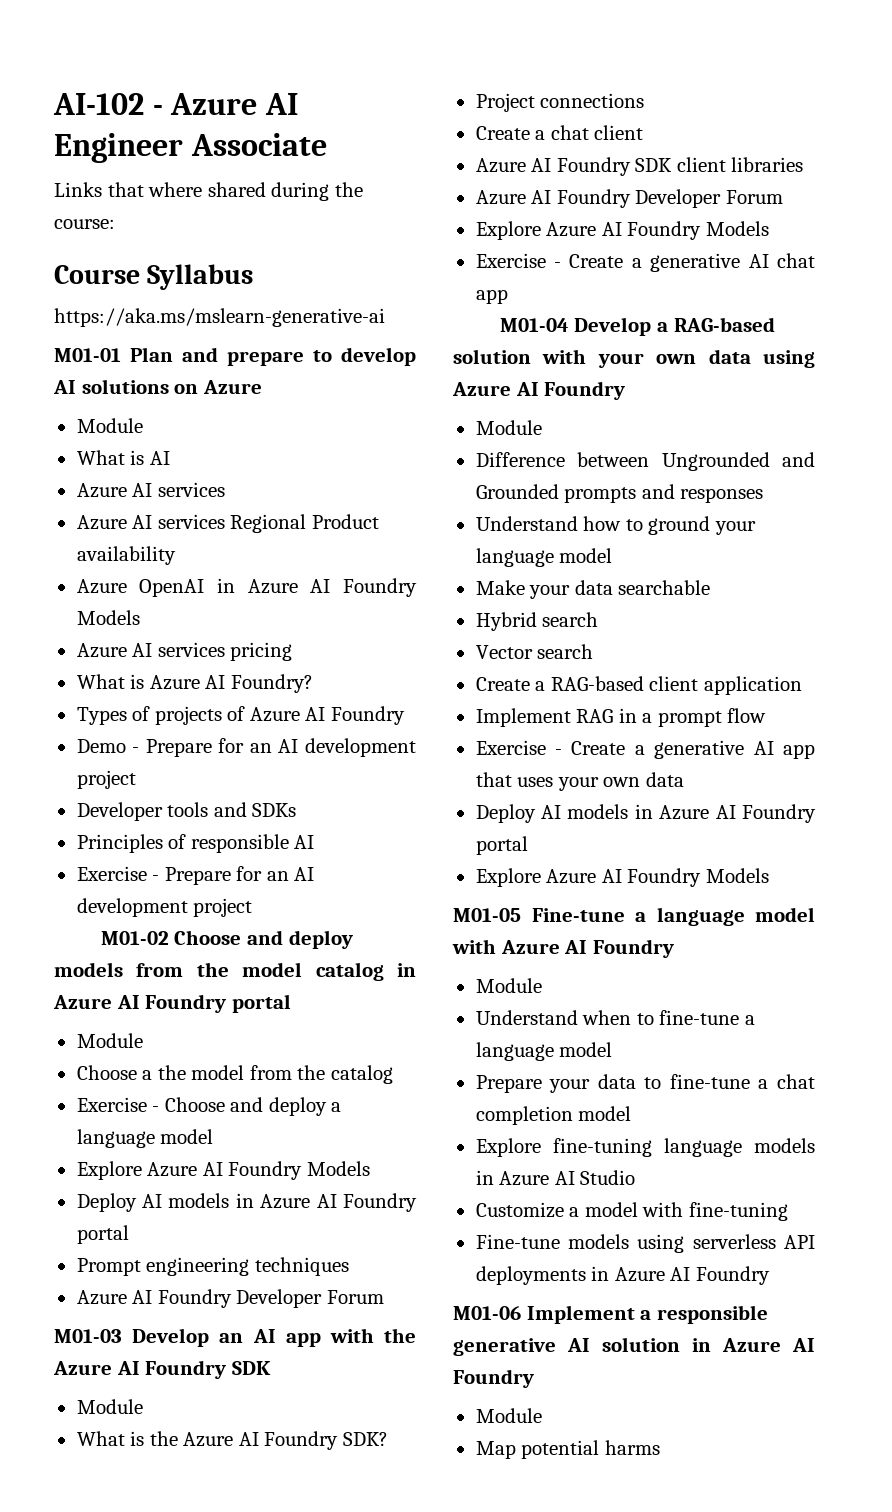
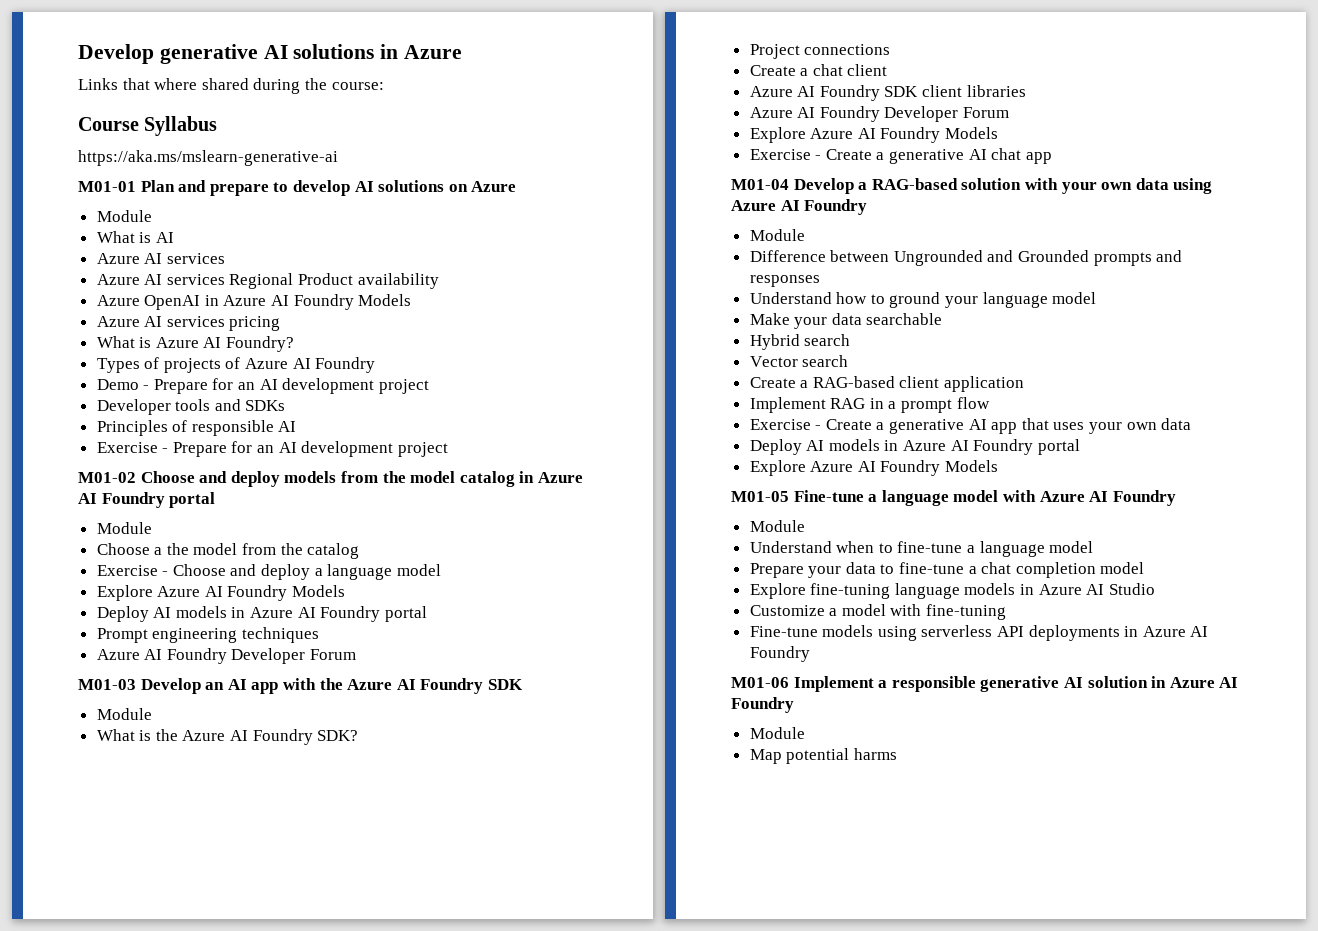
- AI-102 - Azure AI Engineer Associate
+ Develop generative AI solutions in Azure

